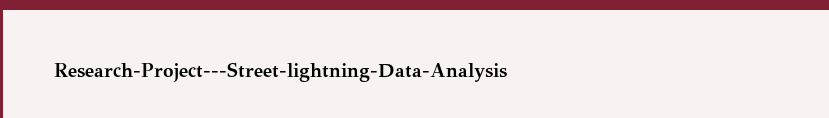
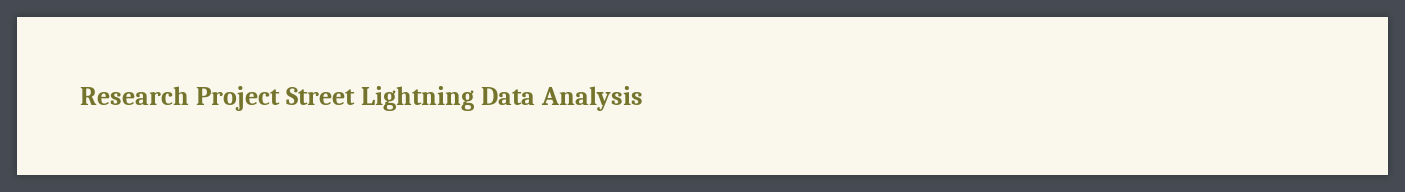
- Research-Project---Street-lightning-Data-Analysis
+ Research Project Street Lightning Data Analysis

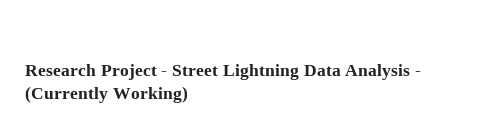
- Research Project Street Lightning Data Analysis
+ Research Project - Street Lightning Data Analysis - (Currently Working)

